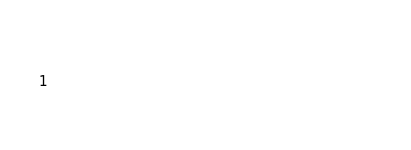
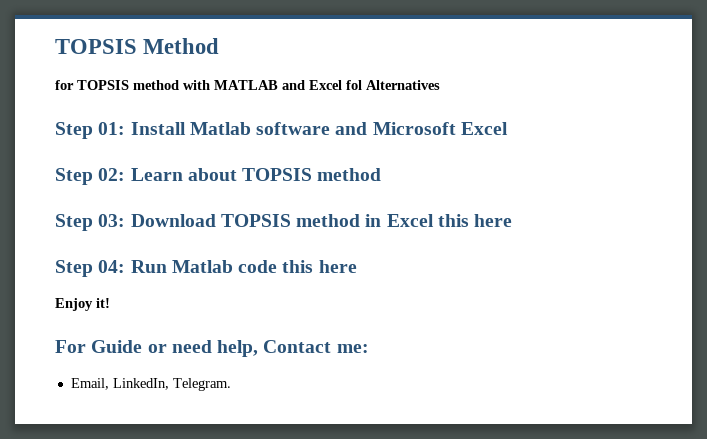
- 1
+ TOPSIS Method
+ for TOPSIS method with MATLAB and Excel fol Alternatives
+ Step 01: Install Matlab software and Microsoft Excel
+ Step 02: Learn about TOPSIS method
+ Step 03: Download TOPSIS method in Excel this here
+ Step 04: Run Matlab code this here
+ Enjoy it!
+ For Guide or need help, Contact me:
+ Email, LinkedIn, Telegram.

